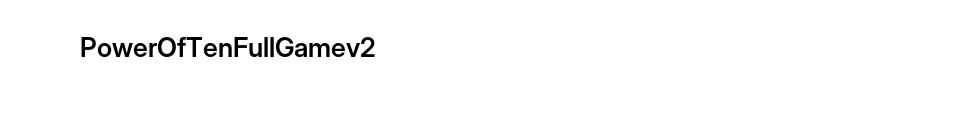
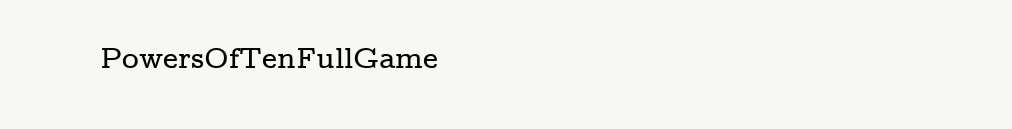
- PowerOfTenFullGamev2
+ PowersOfTenFullGame

